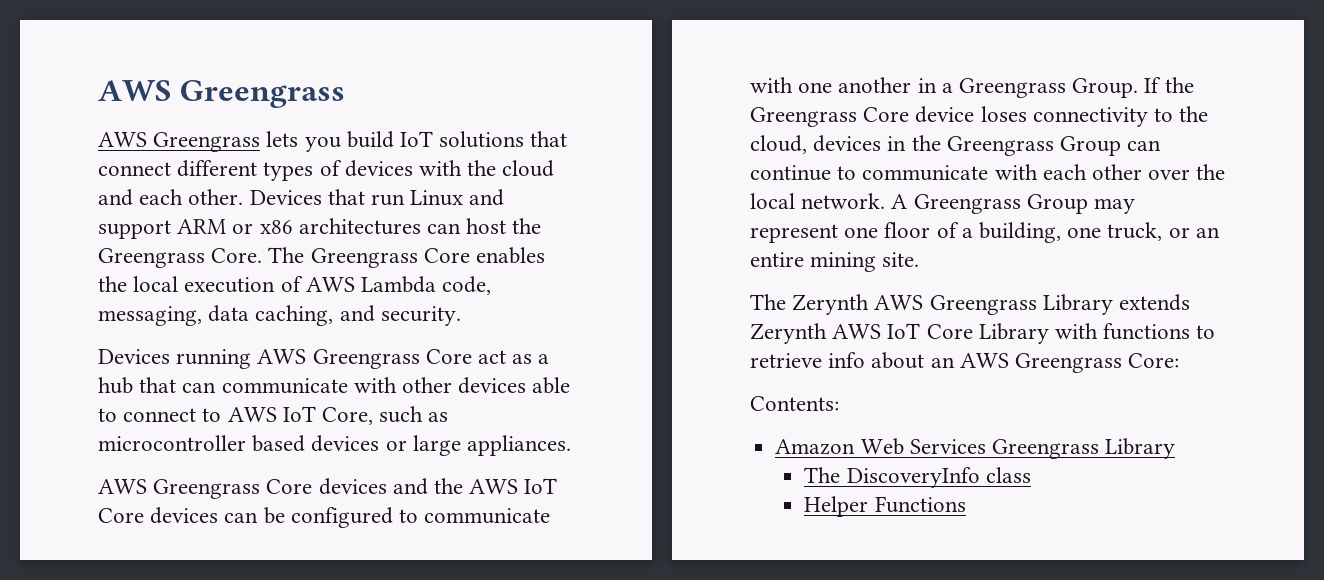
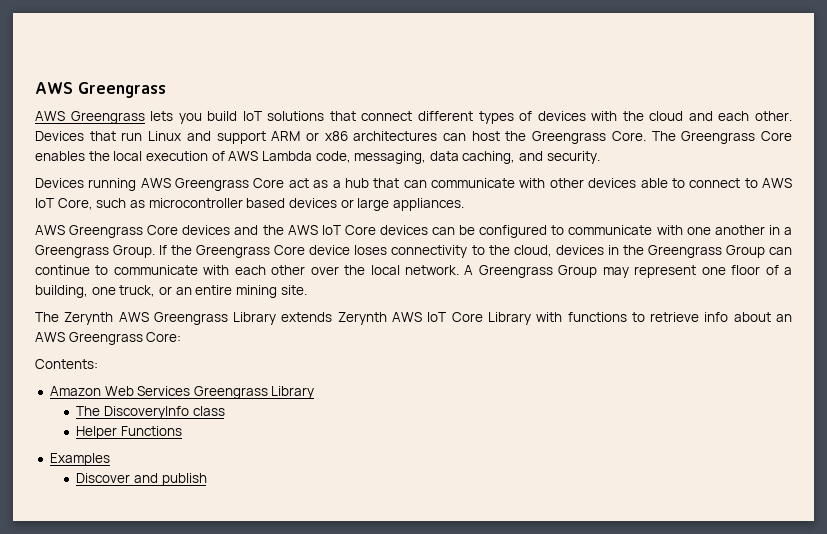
+ Examples
+ Discover and publish

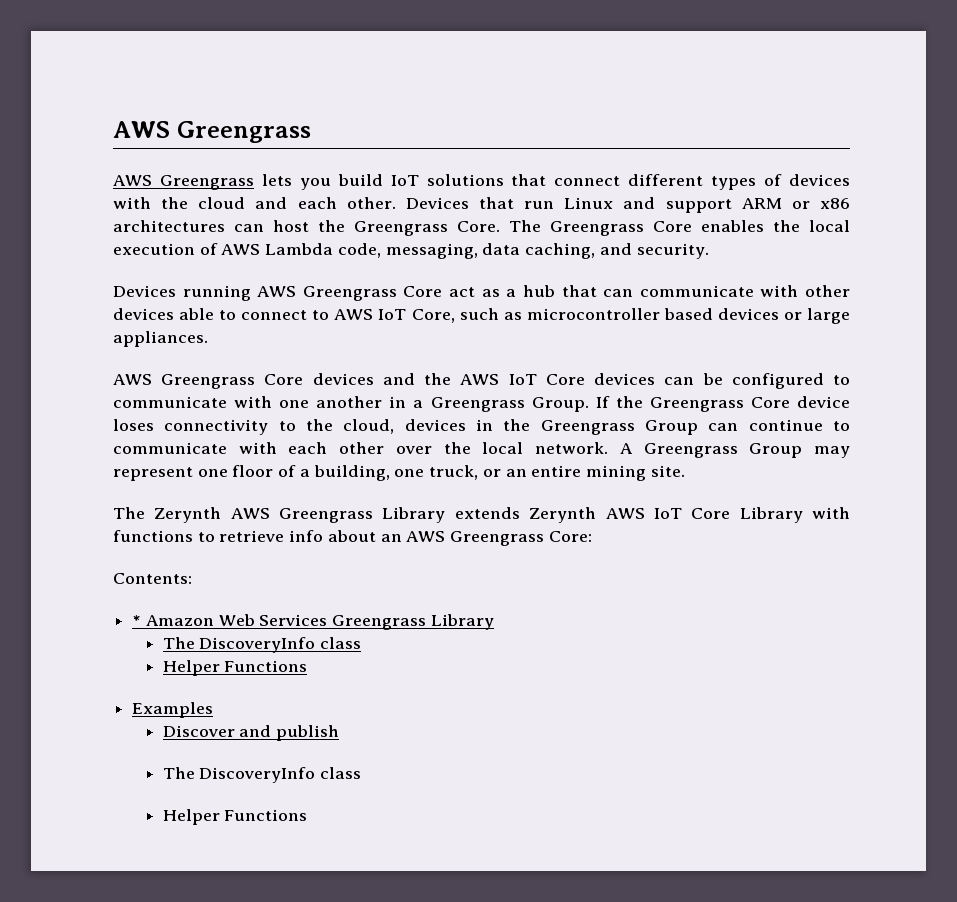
- Amazon Web Services Greengrass Library
+ * Amazon Web Services Greengrass Library
  Discover and publish
+ The DiscoveryInfo class
+ Helper Functions

